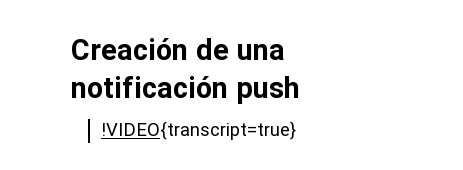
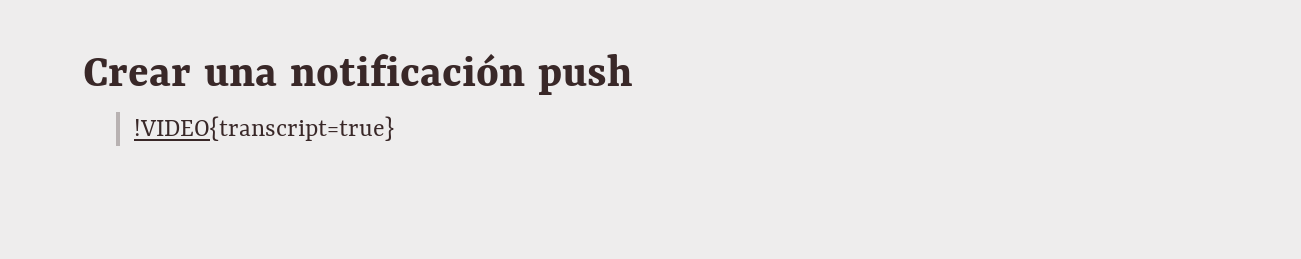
- Creación de una notificación push
+ Crear una notificación push

